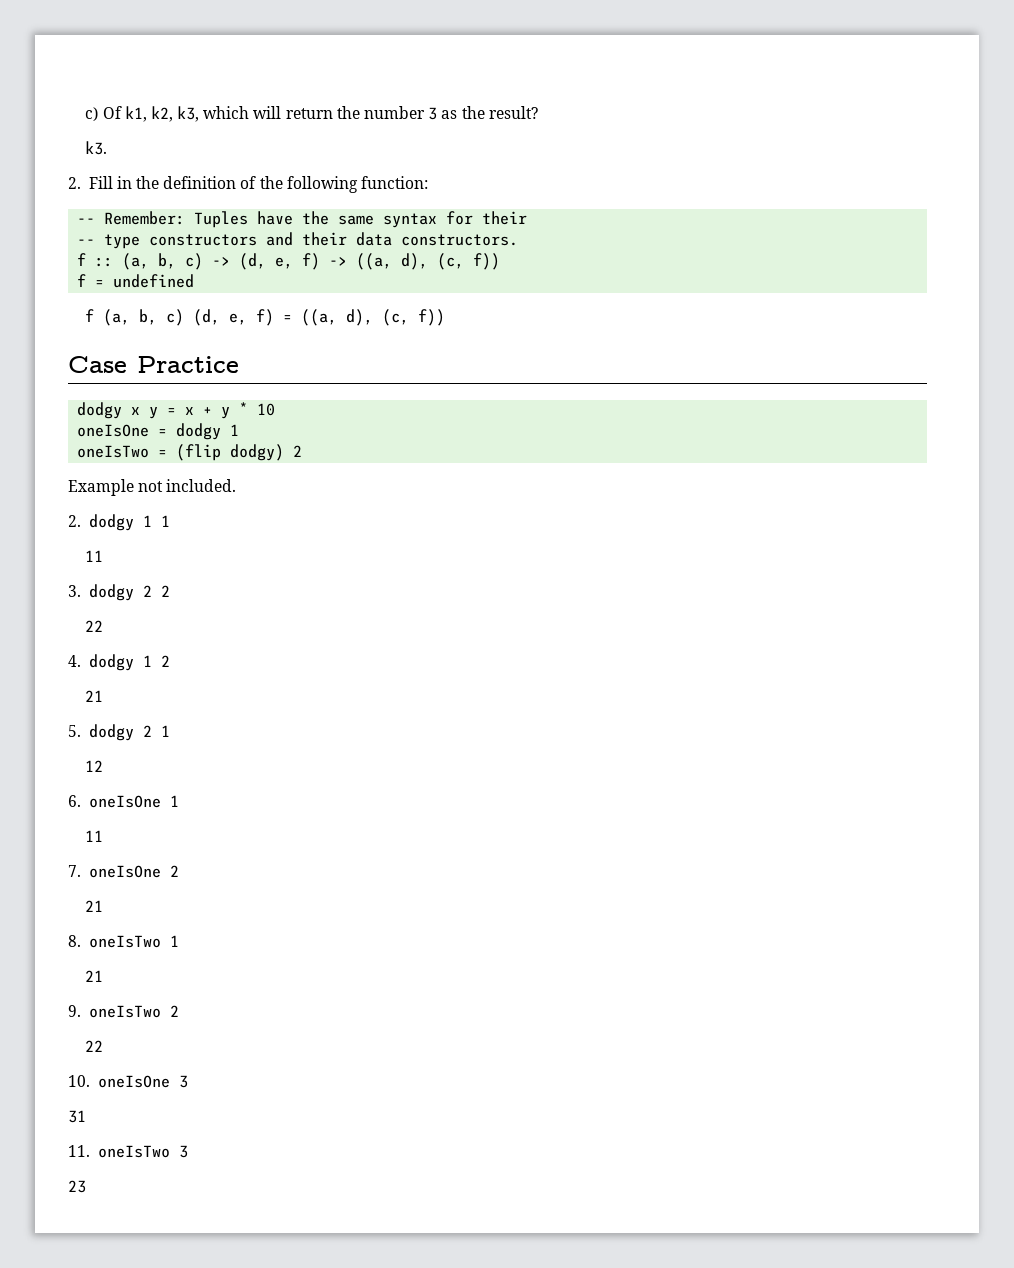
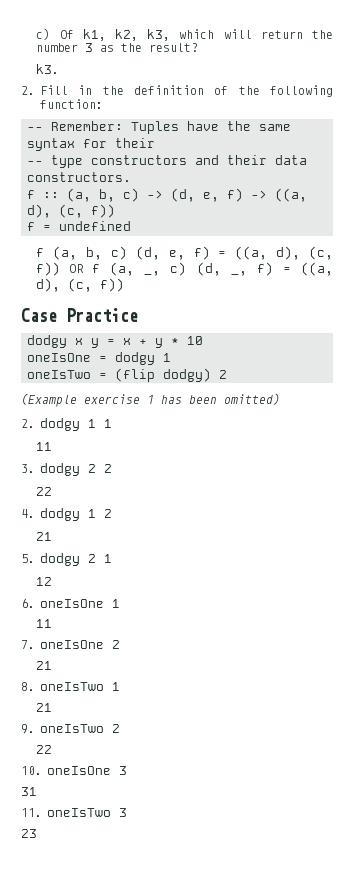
- f (a, b, c) (d, e, f) = ((a, d), (c, f))
+ f (a, b, c) (d, e, f) = ((a, d), (c, f)) OR f (a, _, c) (d, _, f) = ((a, d), (c, f))
- Example not included.
+ (Example exercise 1 has been omitted)

